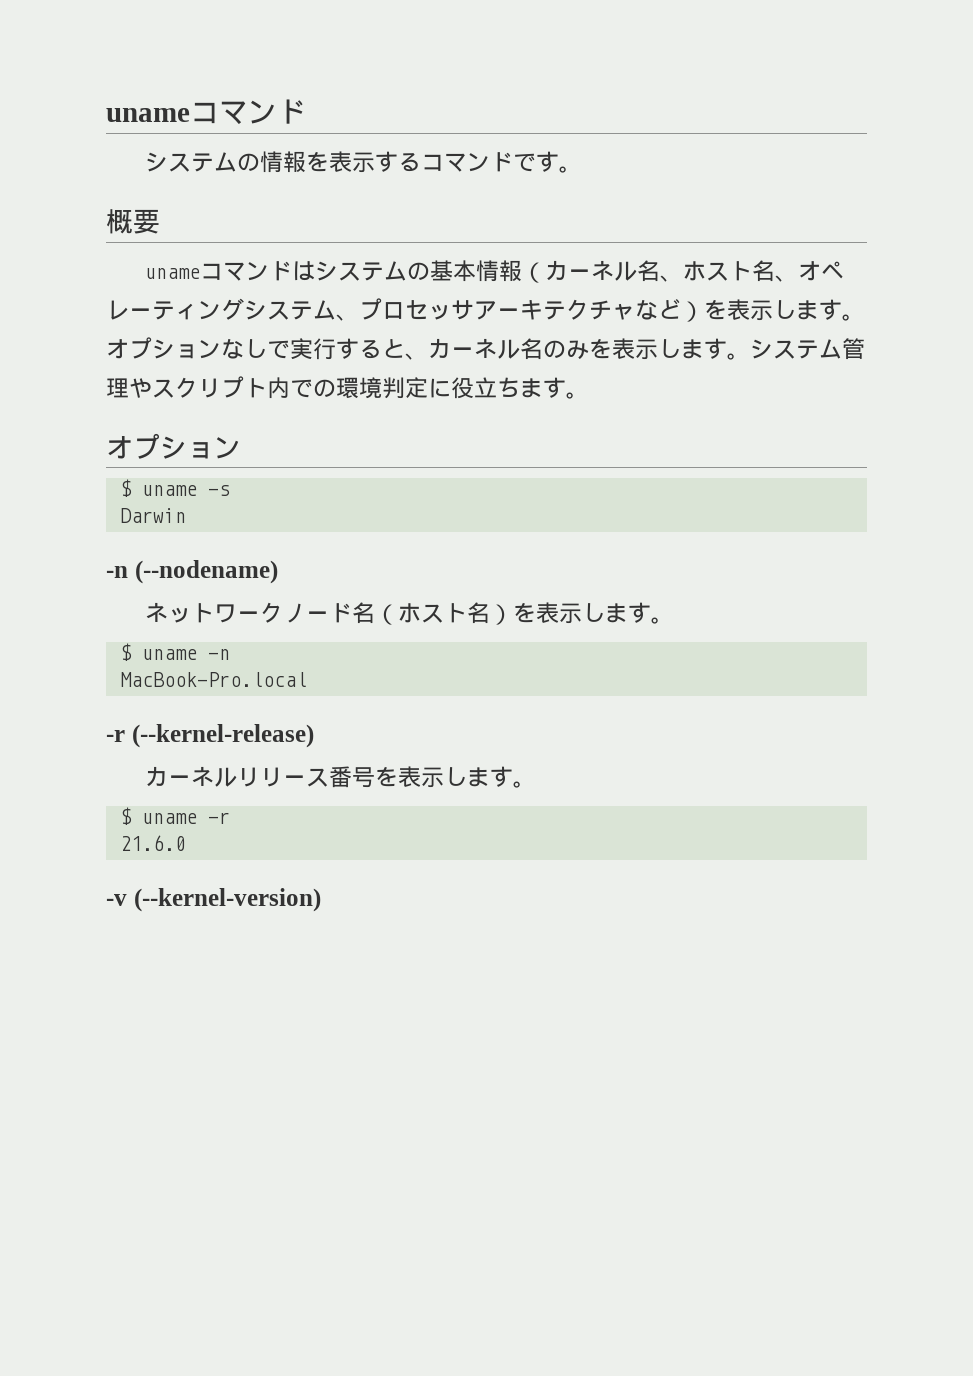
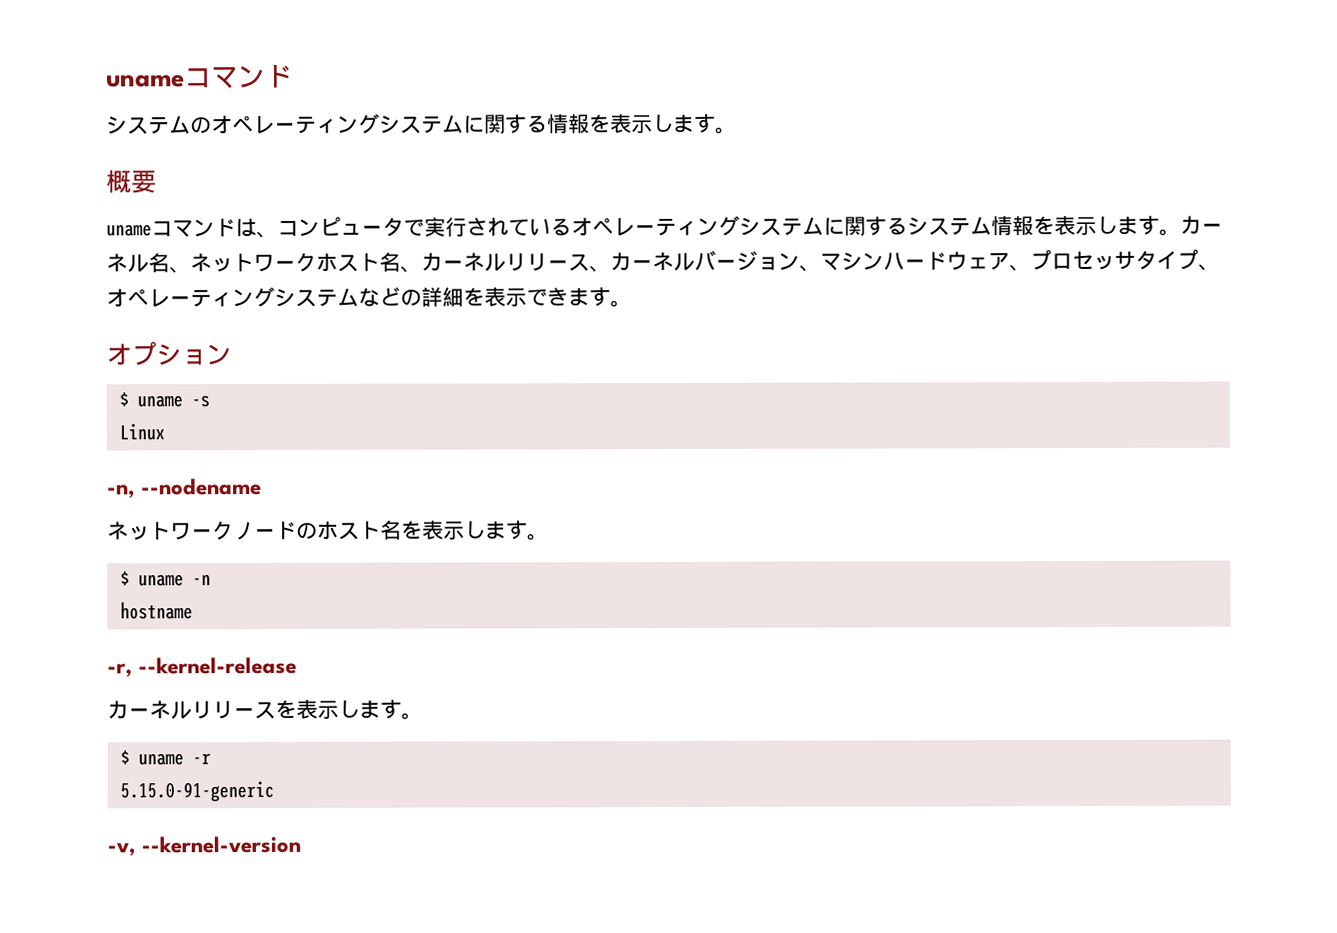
- システムの情報を表示するコマンドです。
+ システムのオペレーティングシステムに関する情報を表示します。
- unameコマンドはシステムの基本情報（カーネル名、ホスト名、オペレーティングシステム、プロセッサアーキテクチャなど）を表示します。オプションなしで実行すると、カーネル名のみを表示します。システム管理やスクリプト内での環境判定に役立ちます。
+ unameコマンドは、コンピュータで実行されているオペレーティングシステムに関するシステム情報を表示します。カーネル名、ネットワークホスト名、カーネルリリース、カーネルバージョン、マシンハードウェア、プロセッサタイプ、オペレーティングシステムなどの詳細を表示できます。
- Darwin
- -n (--nodename)
+ Linux
+ -n, --nodename
- ネットワークノード名（ホスト名）を表示します。
+ ネットワークノードのホスト名を表示します。
- MacBook-Pro.local
- -r (--kernel-release)
- カーネルリリース番号を表示します。
+ hostname
+ -r, --kernel-release
+ カーネルリリースを表示します。
- 21.6.0
- -v (--kernel-version)
+ 5.15.0-91-generic
+ -v, --kernel-version

